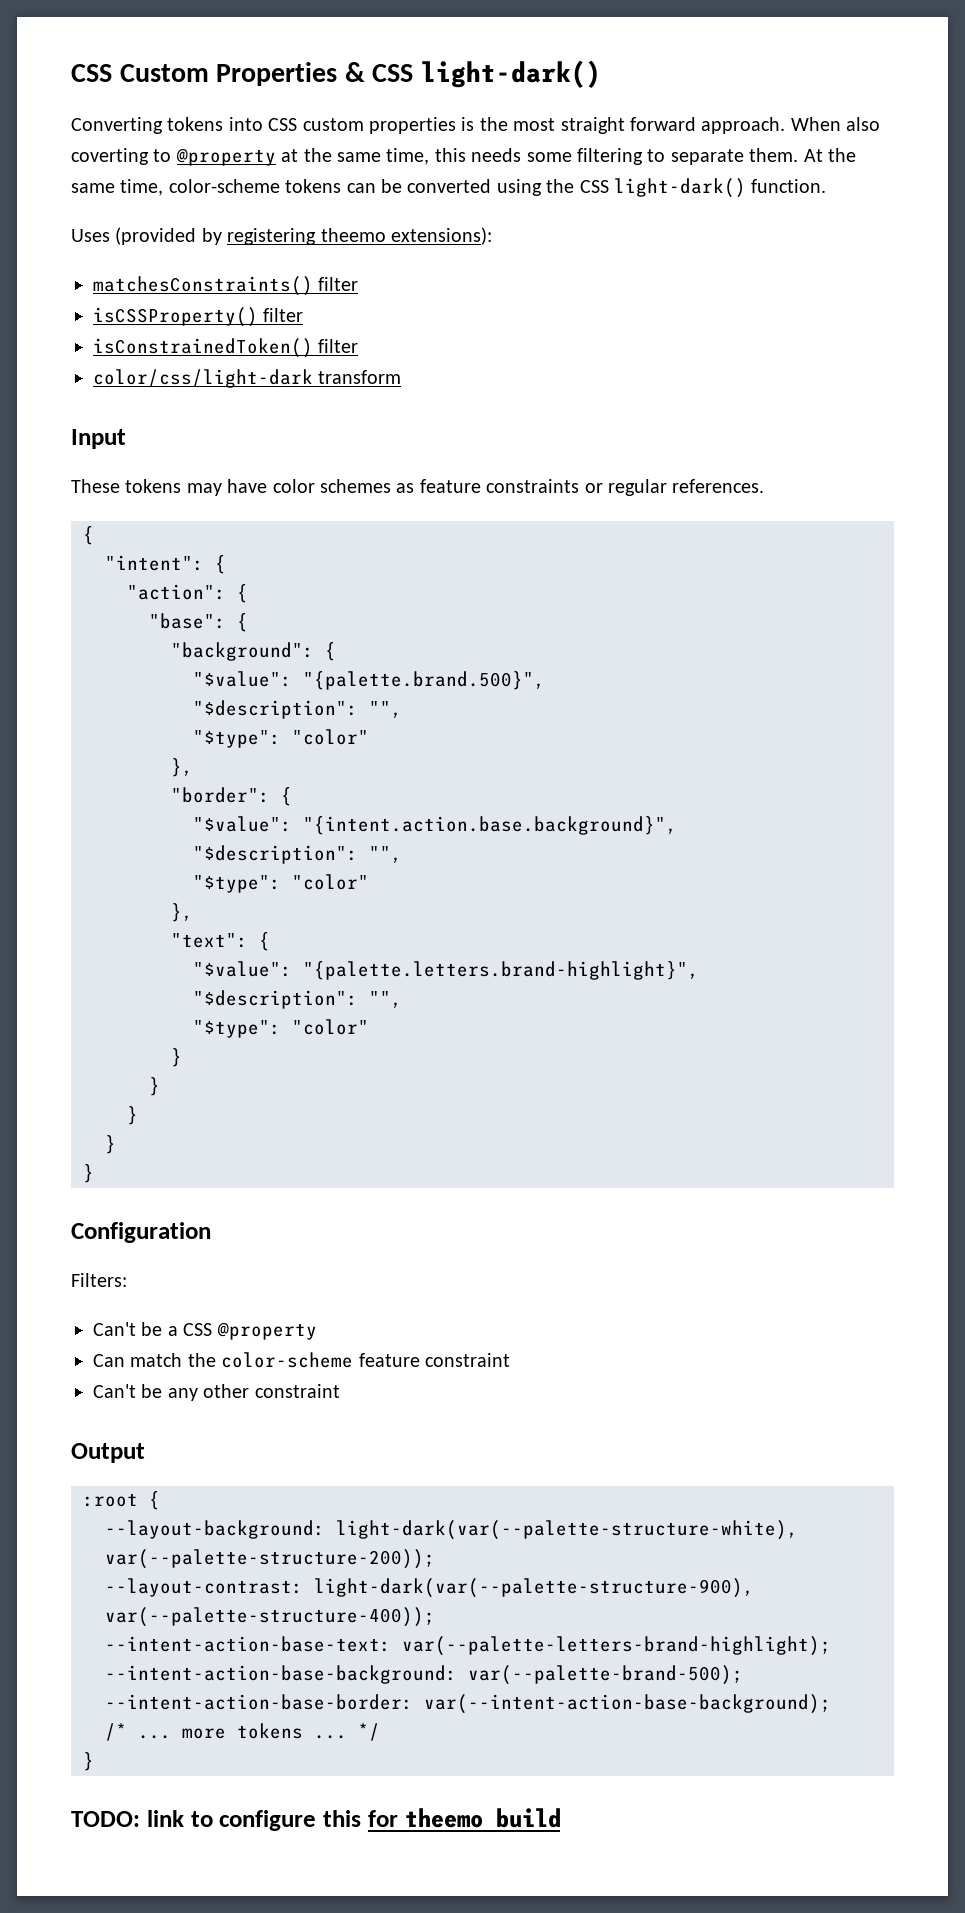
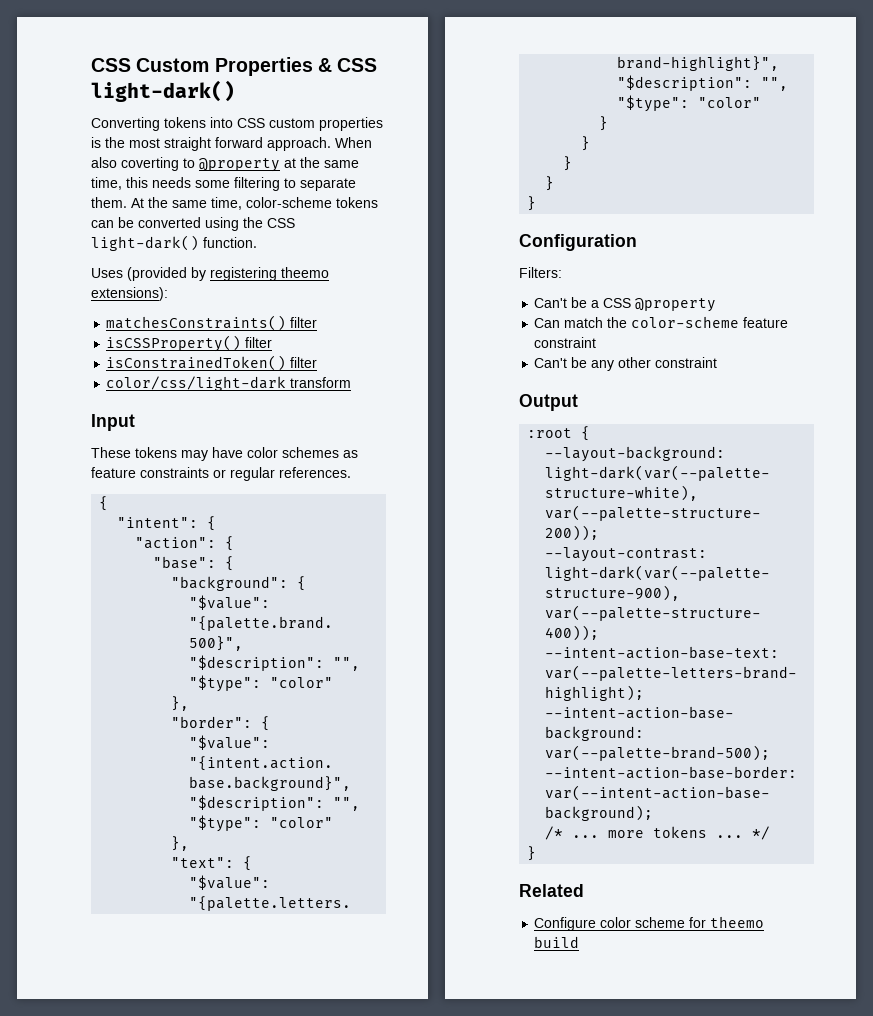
- TODO: link to configure this for theemo build
+ Related
+ Configure color scheme for theemo build

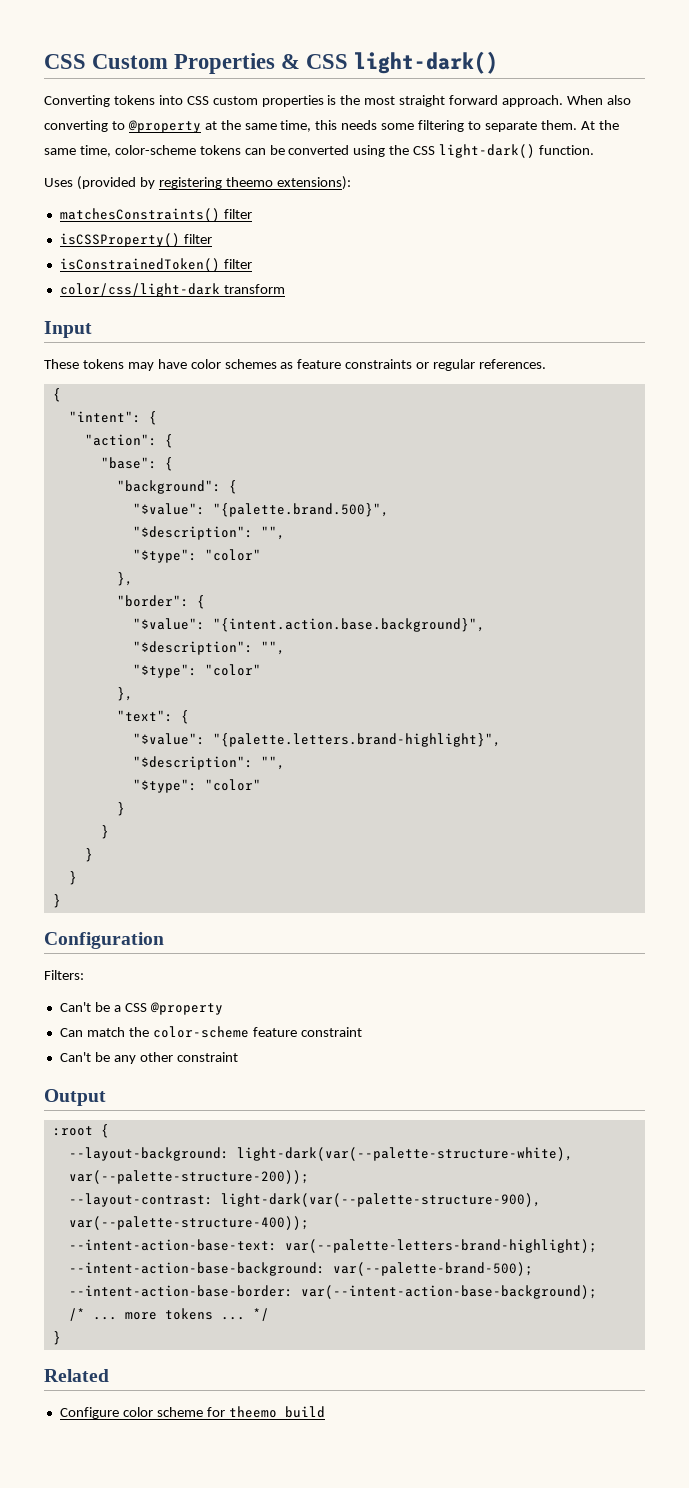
- When also coverting to @property at the same time, this needs some filtering to separate them.
+ When also converting to @property at the same time, this needs some filtering to separate them.

